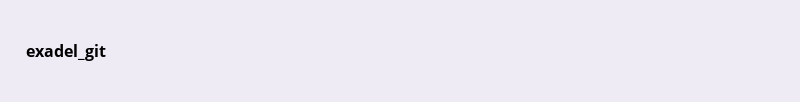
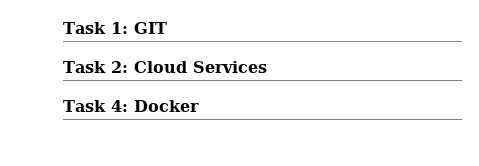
- exadel_git
+ Task 1: GIT
+ Task 2: Cloud Services
+ Task 4: Docker

